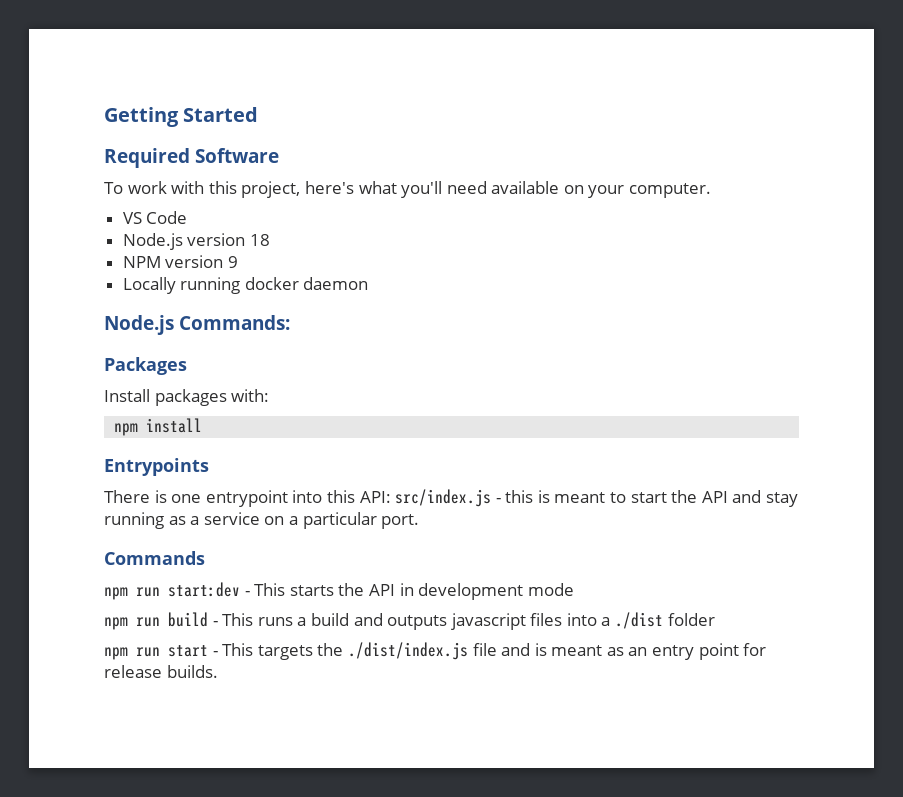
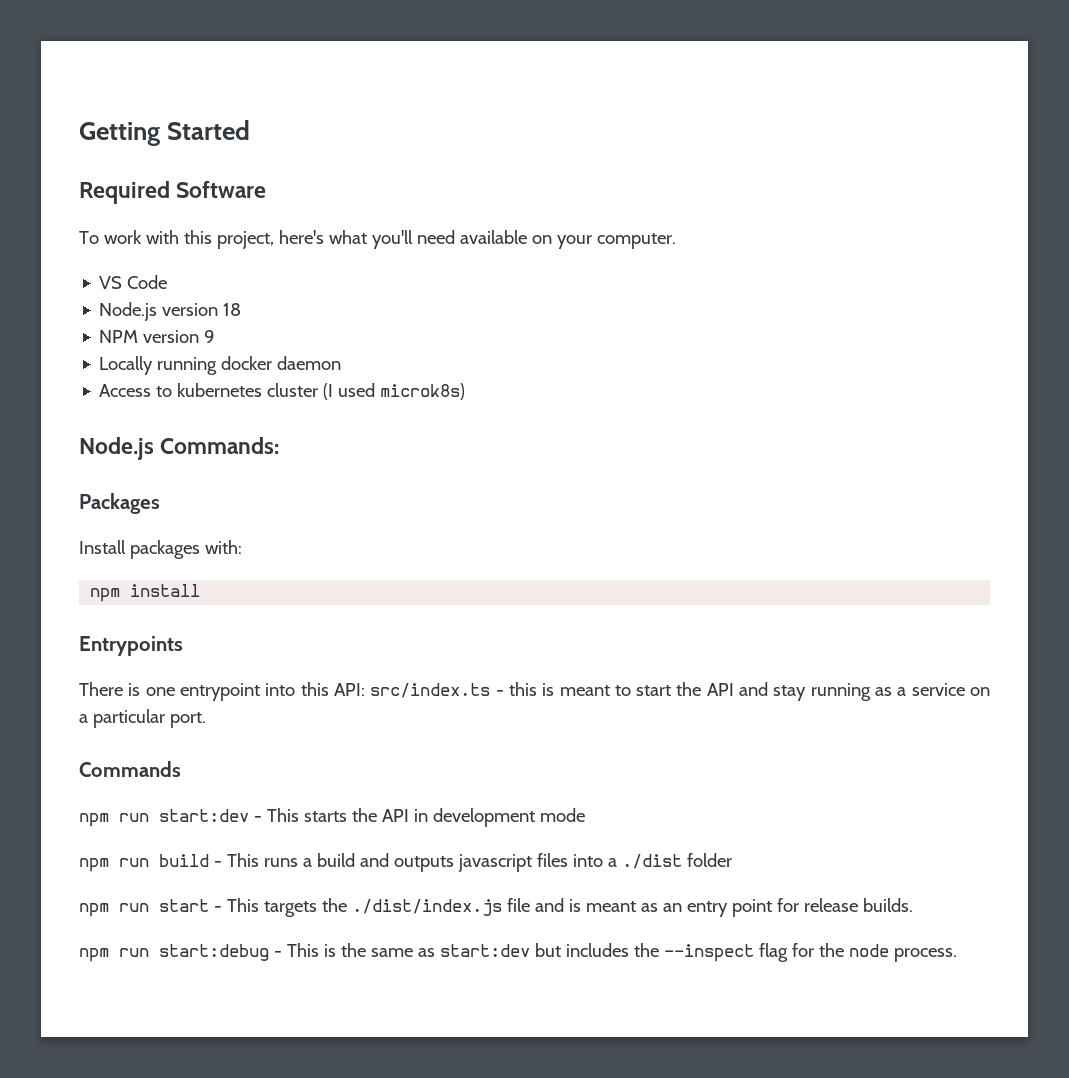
+ Access to kubernetes cluster (I used microk8s)
- There is one entrypoint into this API: src/index.js - this is meant to start the API and stay running as a service on a particular port.
+ There is one entrypoint into this API: src/index.ts - this is meant to start the API and stay running as a service on a particular port.
+ npm run start:debug - This is the same as start:dev but includes the --inspect flag for the node process.

